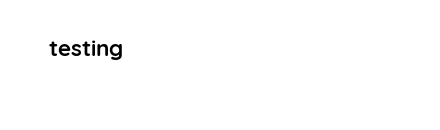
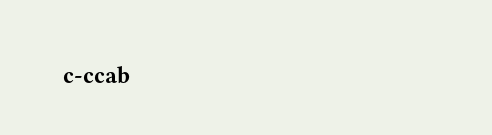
- testing
+ c-ccab

